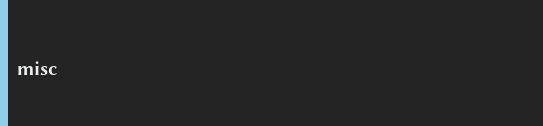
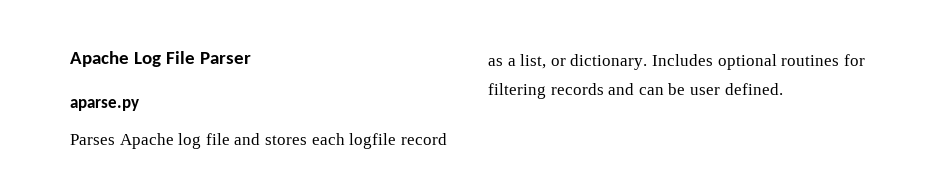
- misc
+ Apache Log File Parser
+ aparse.py
+ Parses Apache log file and stores each logfile record as a list, or dictionary. Includes optional routines for filtering records and can be user defined.

